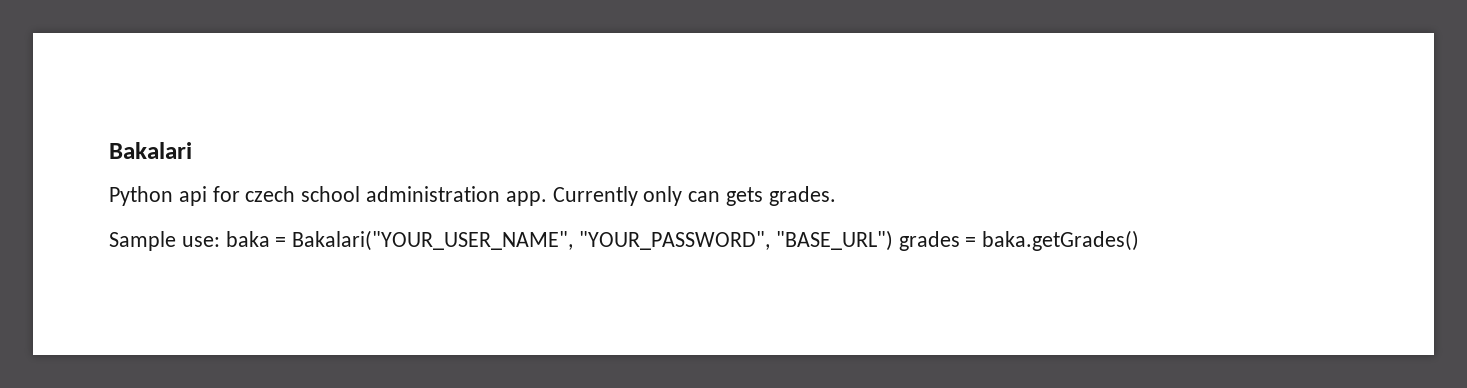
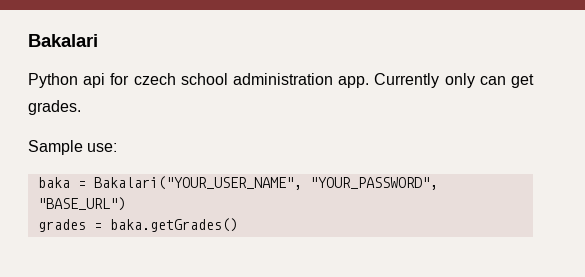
- Currently only can gets grades.
+ Currently only can get grades.
- Sample use: baka = Bakalari("YOUR_USER_NAME", "YOUR_PASSWORD", "BASE_URL") grades = baka.getGrades()
+ Sample use:
+ baka = Bakalari("YOUR_USER_NAME", "YOUR_PASSWORD", "BASE_URL")
+ grades = baka.getGrades()

